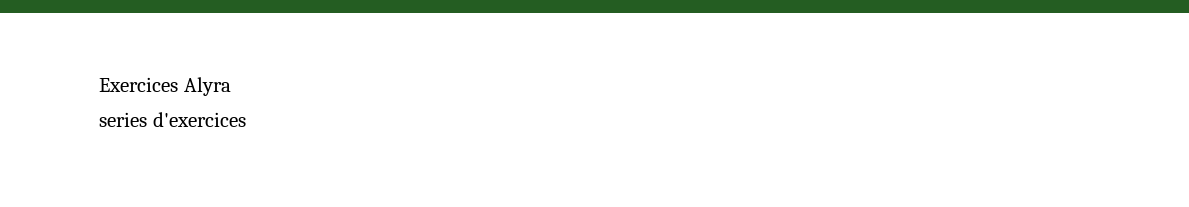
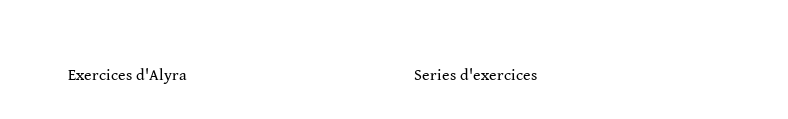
- Exercices Alyra
- series d'exercices
+ Exercices d'Alyra
+ Series d'exercices

